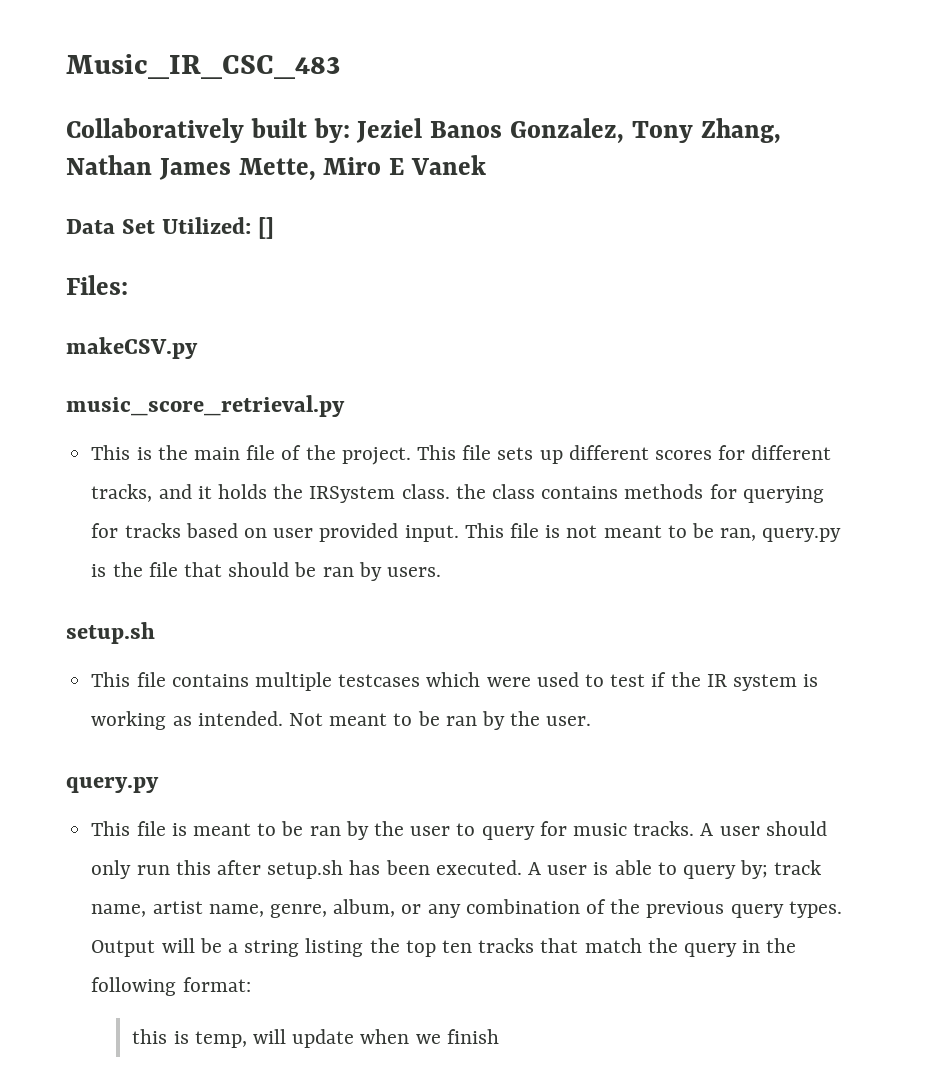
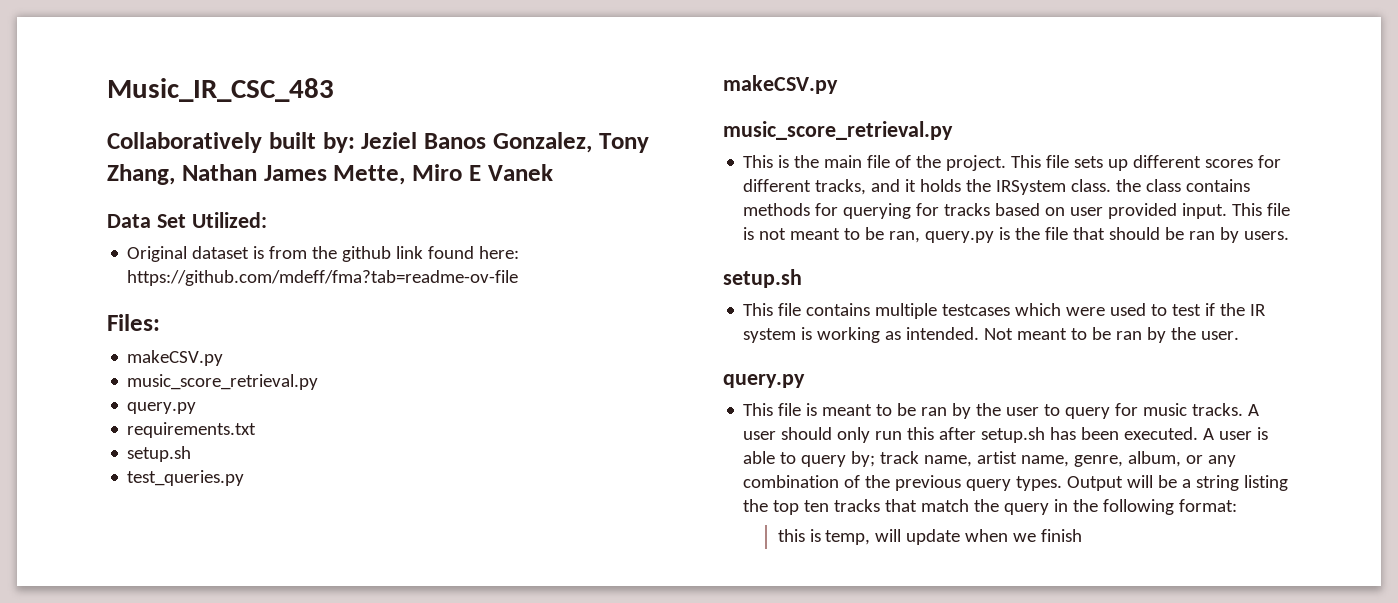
- Data Set Utilized: []
+ Data Set Utilized:
+ Original dataset is from the github link found here: https://github.com/mdeff/fma?tab=readme-ov-file
  Files:
+ makeCSV.py
+ music_score_retrieval.py
+ query.py
+ requirements.txt
+ setup.sh
+ test_queries.py

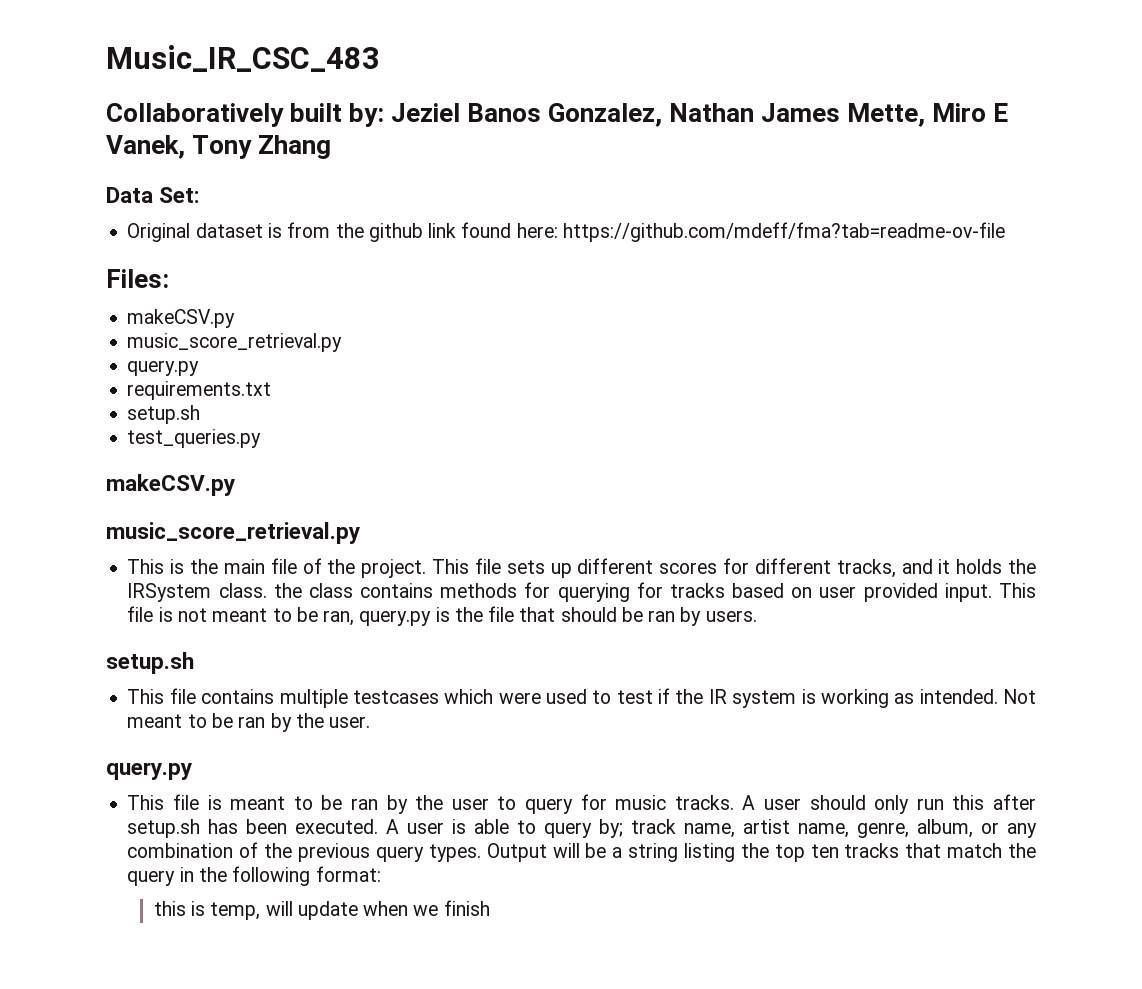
- Collaboratively built by: Jeziel Banos Gonzalez, Tony Zhang, Nathan James Mette, Miro E Vanek
+ Collaboratively built by: Jeziel Banos Gonzalez, Nathan James Mette, Miro E Vanek, Tony Zhang
- Data Set Utilized:
+ Data Set:

